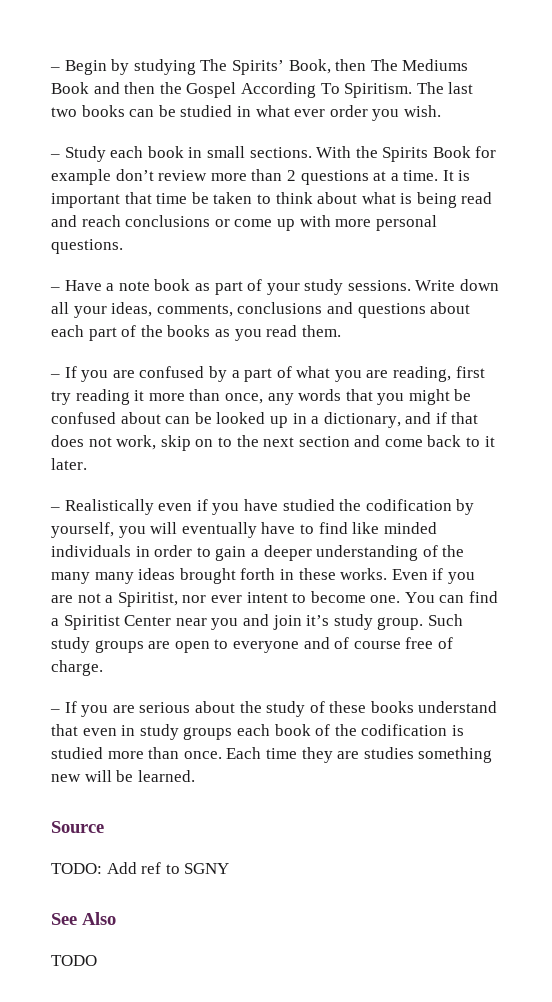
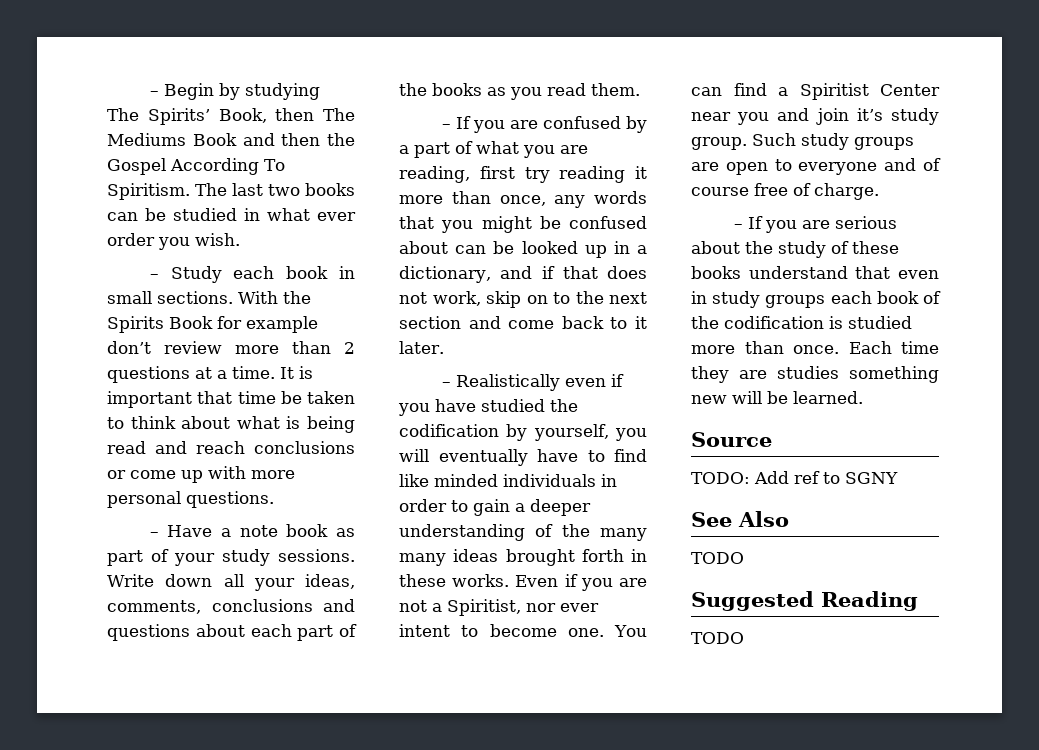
+ Suggested Reading
+ TODO

